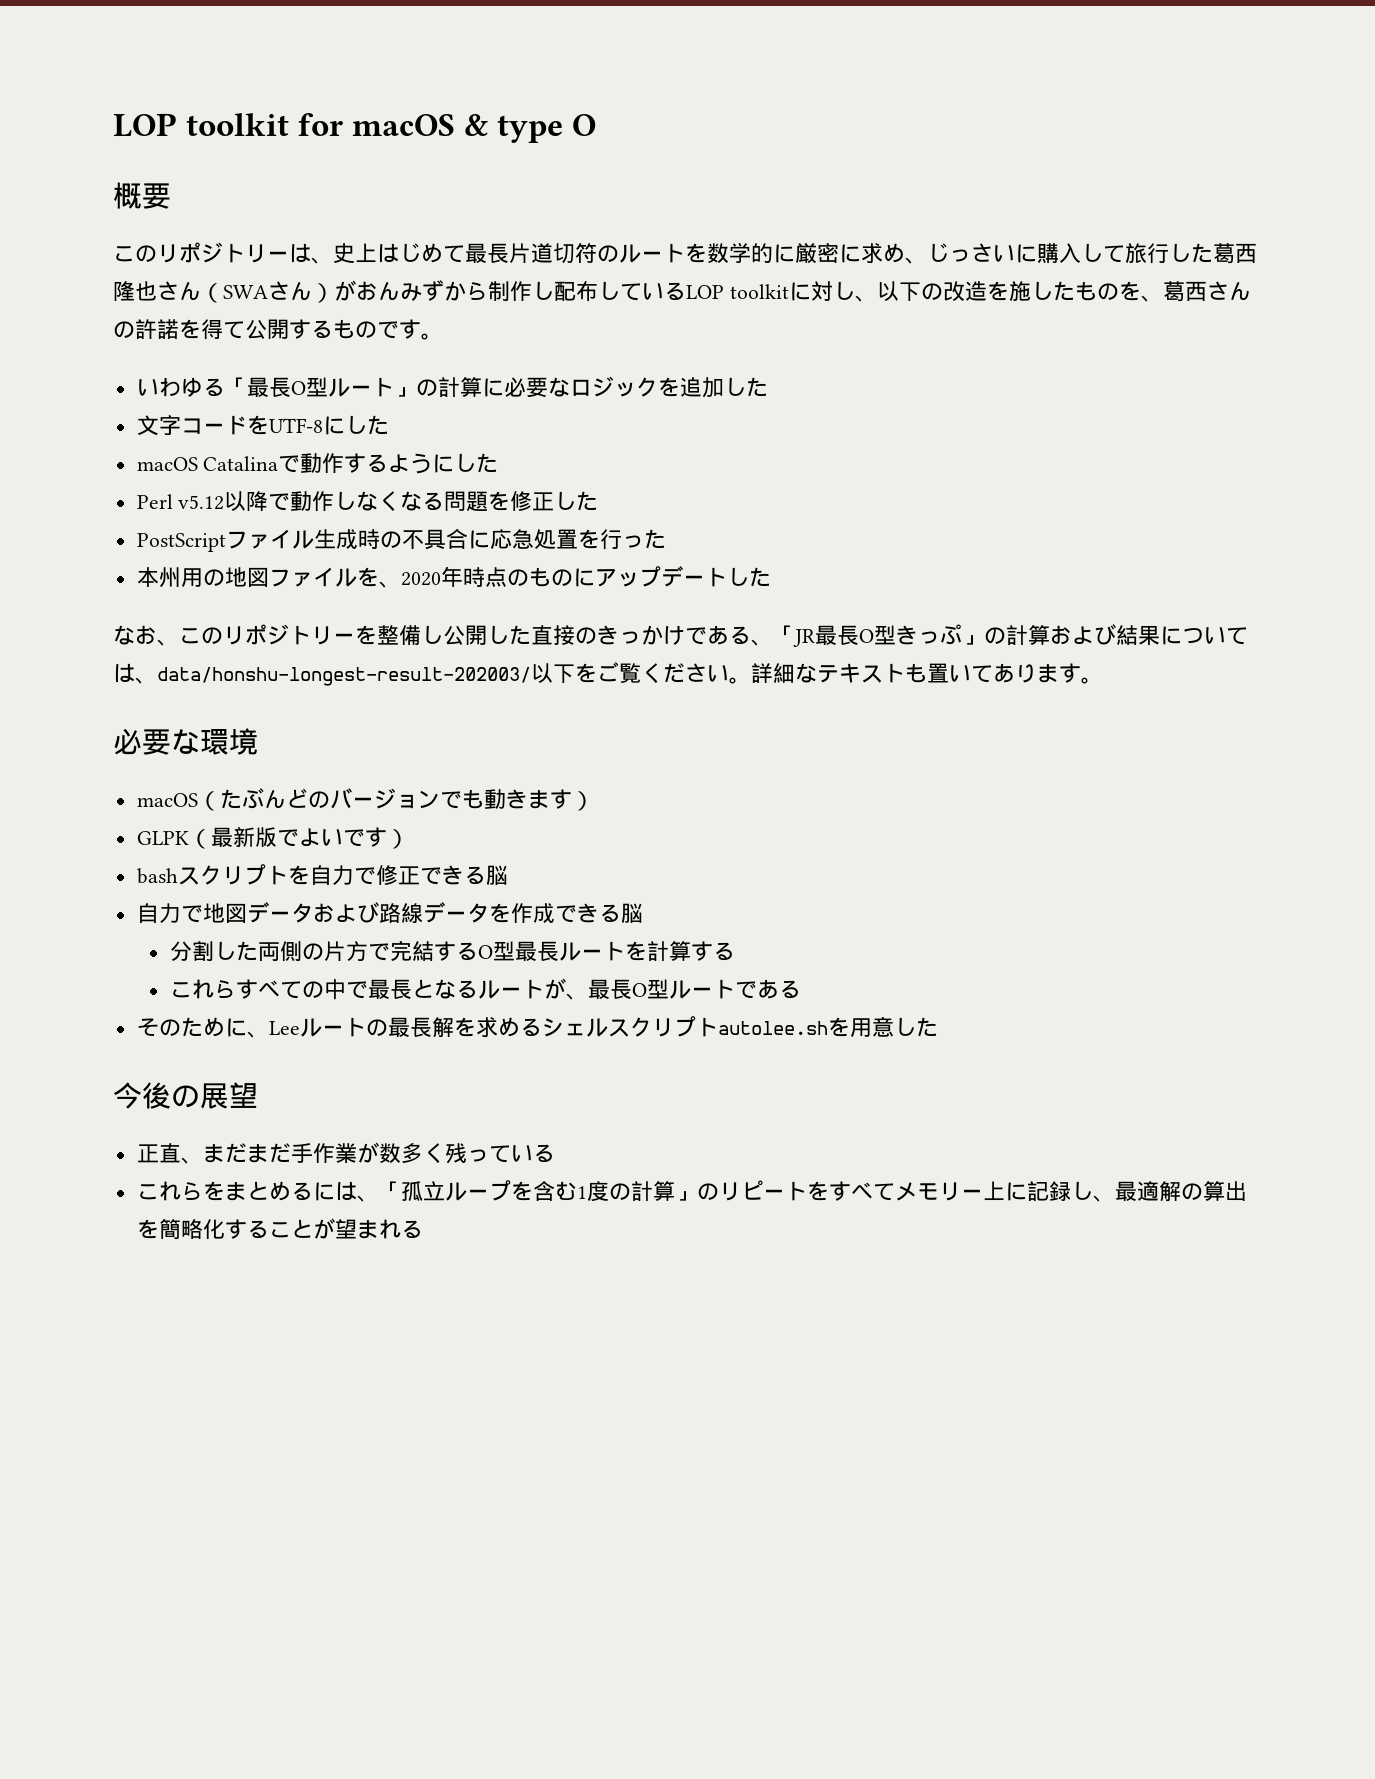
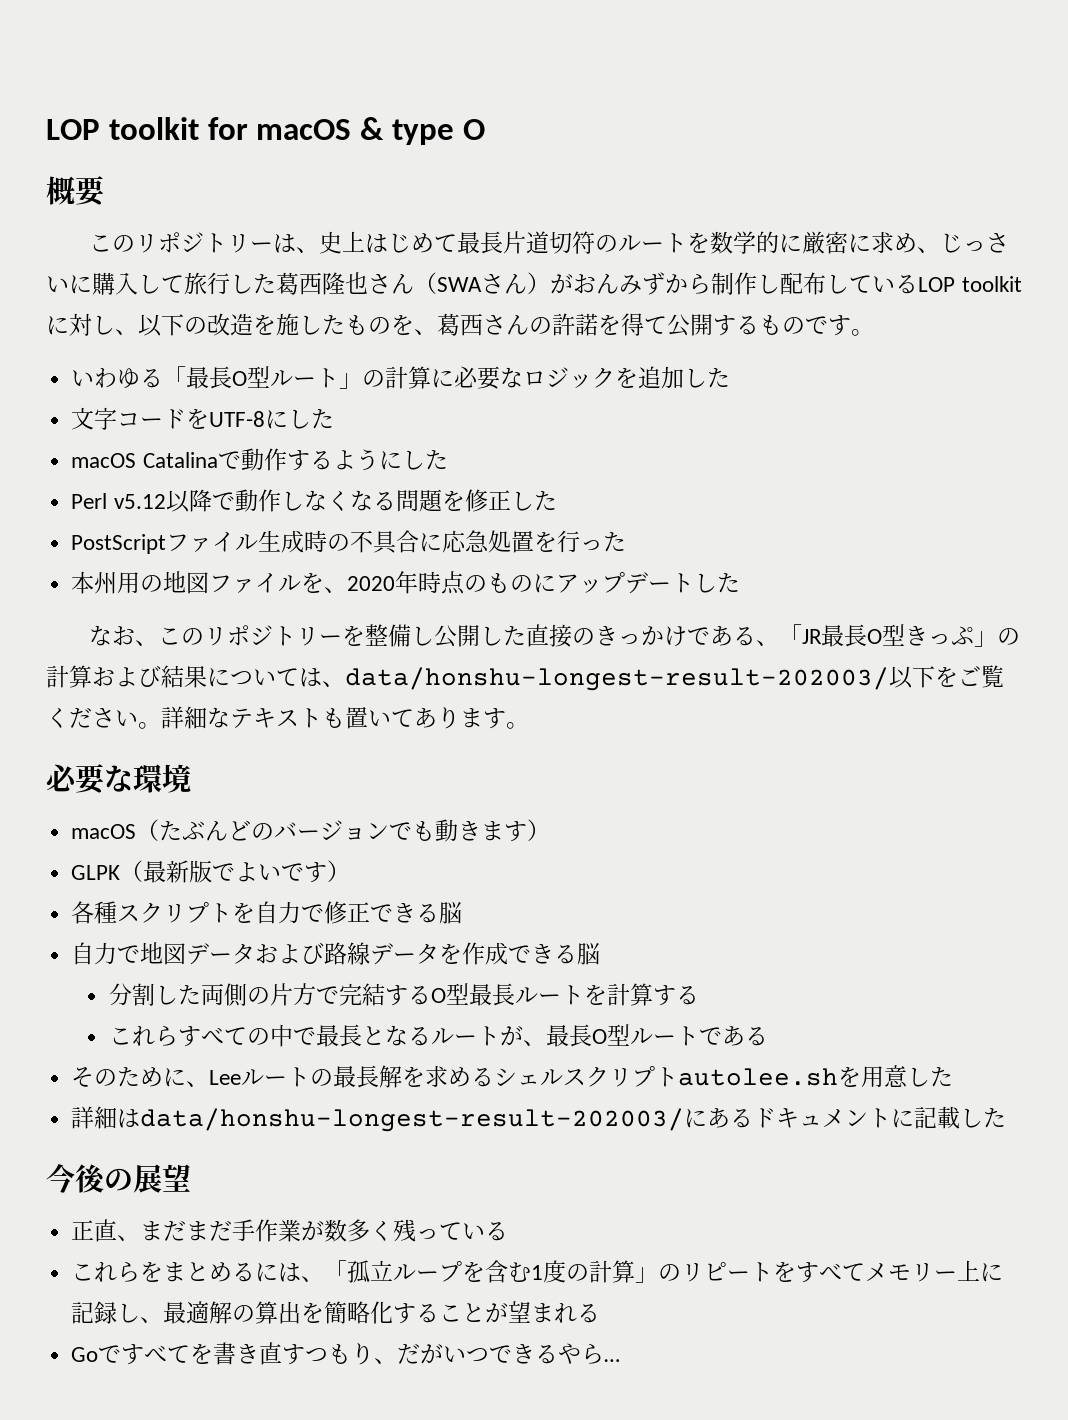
- bashスクリプトを自力で修正できる脳
+ 各種スクリプトを自力で修正できる脳
+ 詳細はdata/honshu-longest-result-202003/にあるドキュメントに記載した
+ Goですべてを書き直すつもり、だがいつできるやら…

